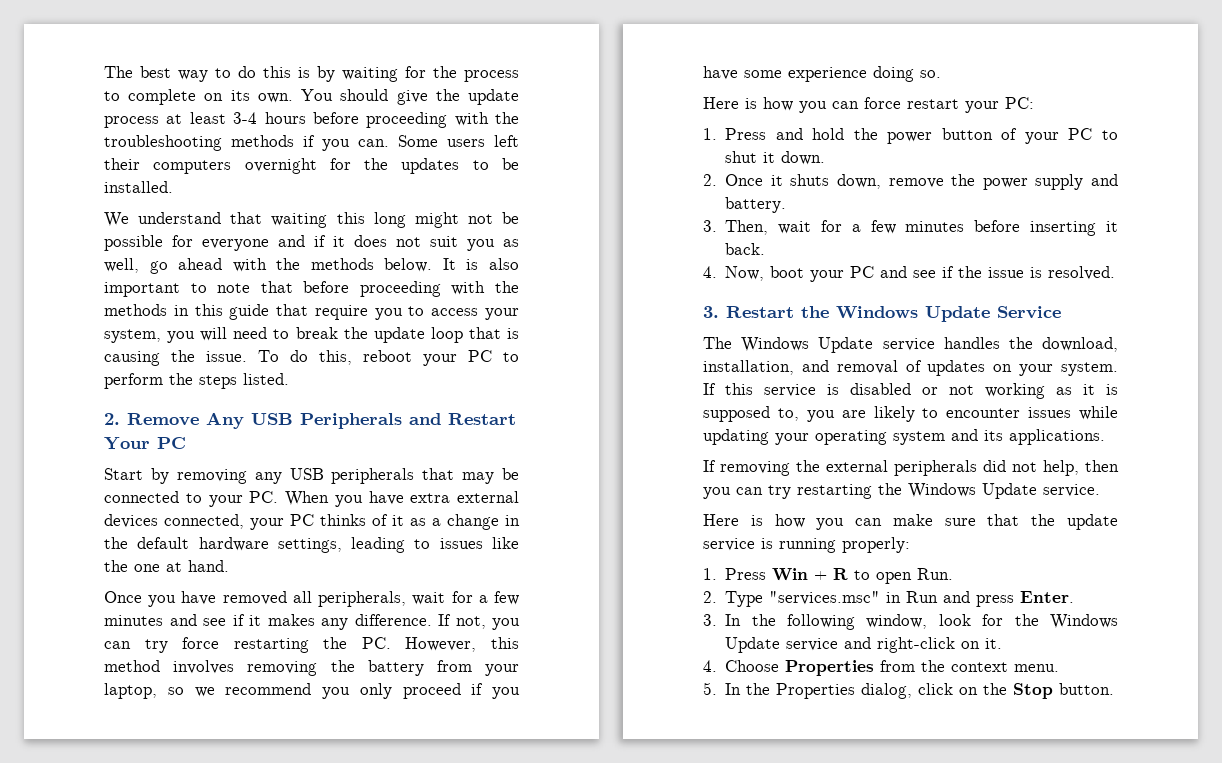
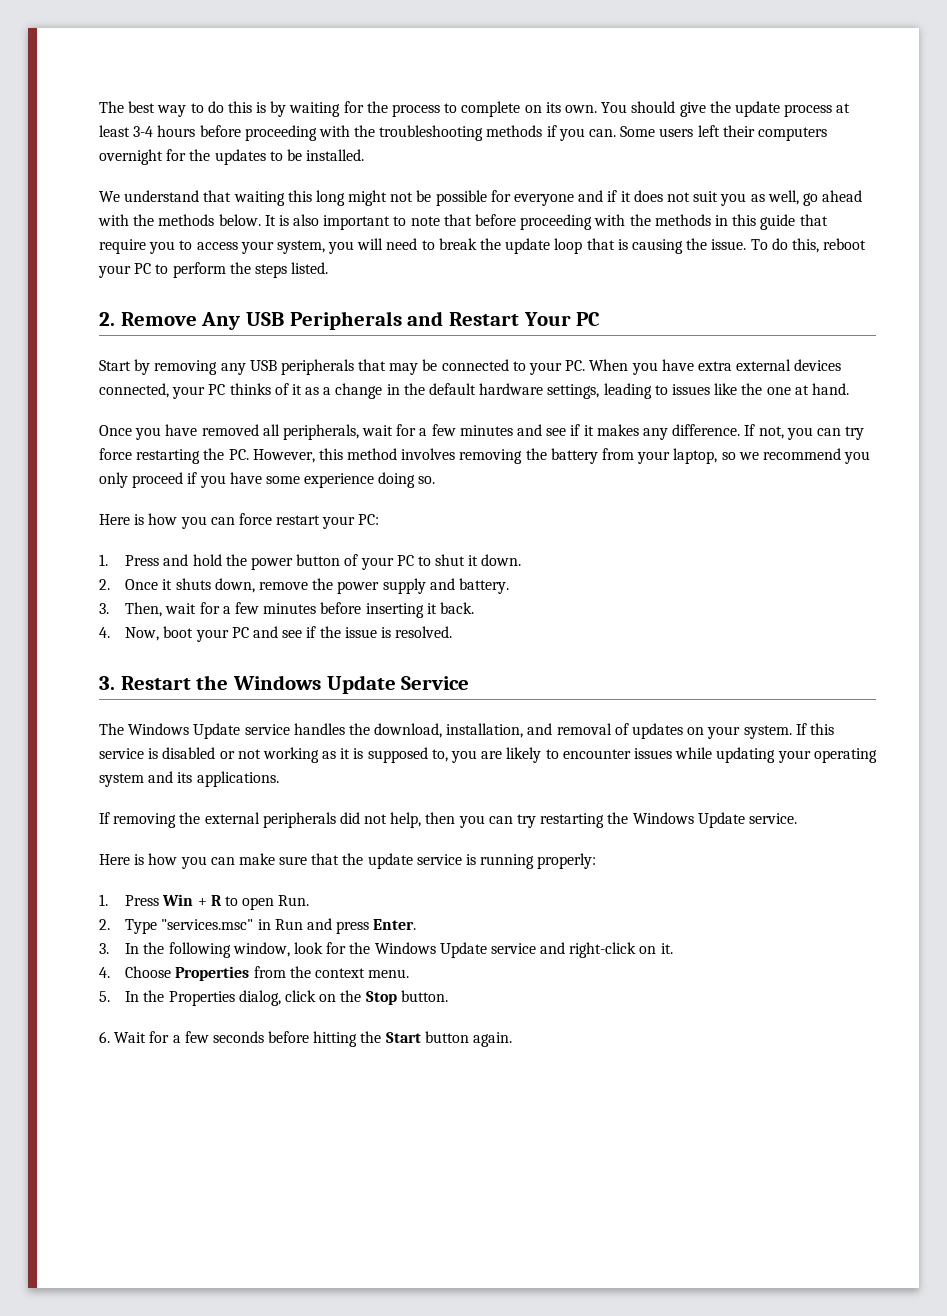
+ 6. Wait for a few seconds before hitting the Start button again.

